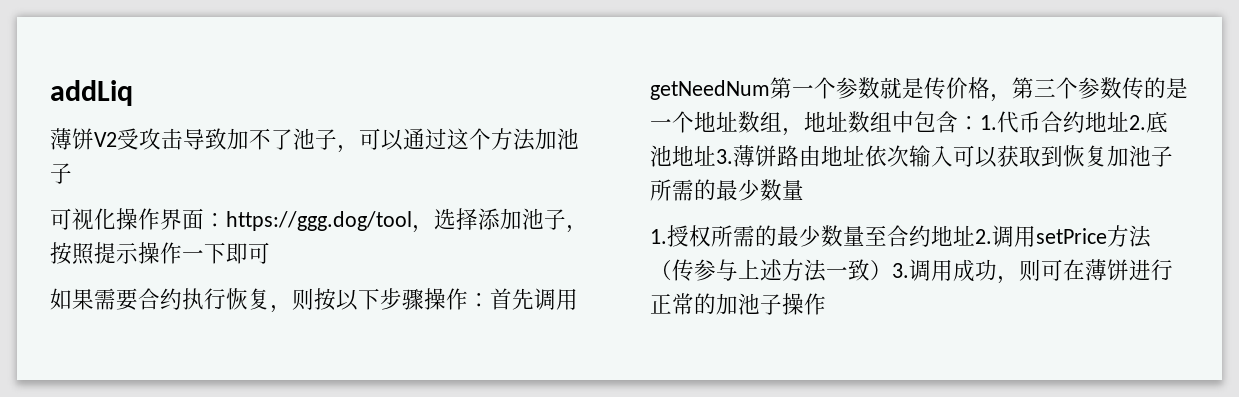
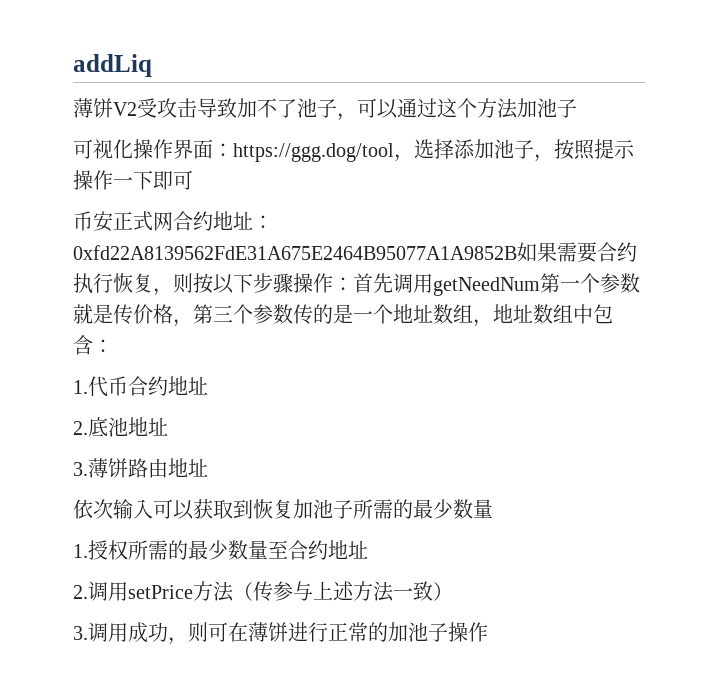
- 如果需要合约执行恢复，则按以下步骤操作：首先调用getNeedNum第一个参数就是传价格，第三个参数传的是一个地址数组，地址数组中包含：1.代币合约地址2.底池地址3.薄饼路由地址依次输入可以获取到恢复加池子所需的最少数量
+ 币安正式网合约地址：0xfd22A8139562FdE31A675E2464B95077A1A9852B如果需要合约执行恢复，则按以下步骤操作：首先调用getNeedNum第一个参数就是传价格，第三个参数传的是一个地址数组，地址数组中包含：
+ 1.代币合约地址
+ 2.底池地址
+ 3.薄饼路由地址
+ 依次输入可以获取到恢复加池子所需的最少数量
- 1.授权所需的最少数量至合约地址2.调用setPrice方法（传参与上述方法一致）3.调用成功，则可在薄饼进行正常的加池子操作
+ 1.授权所需的最少数量至合约地址
+ 2.调用setPrice方法（传参与上述方法一致）
+ 3.调用成功，则可在薄饼进行正常的加池子操作

